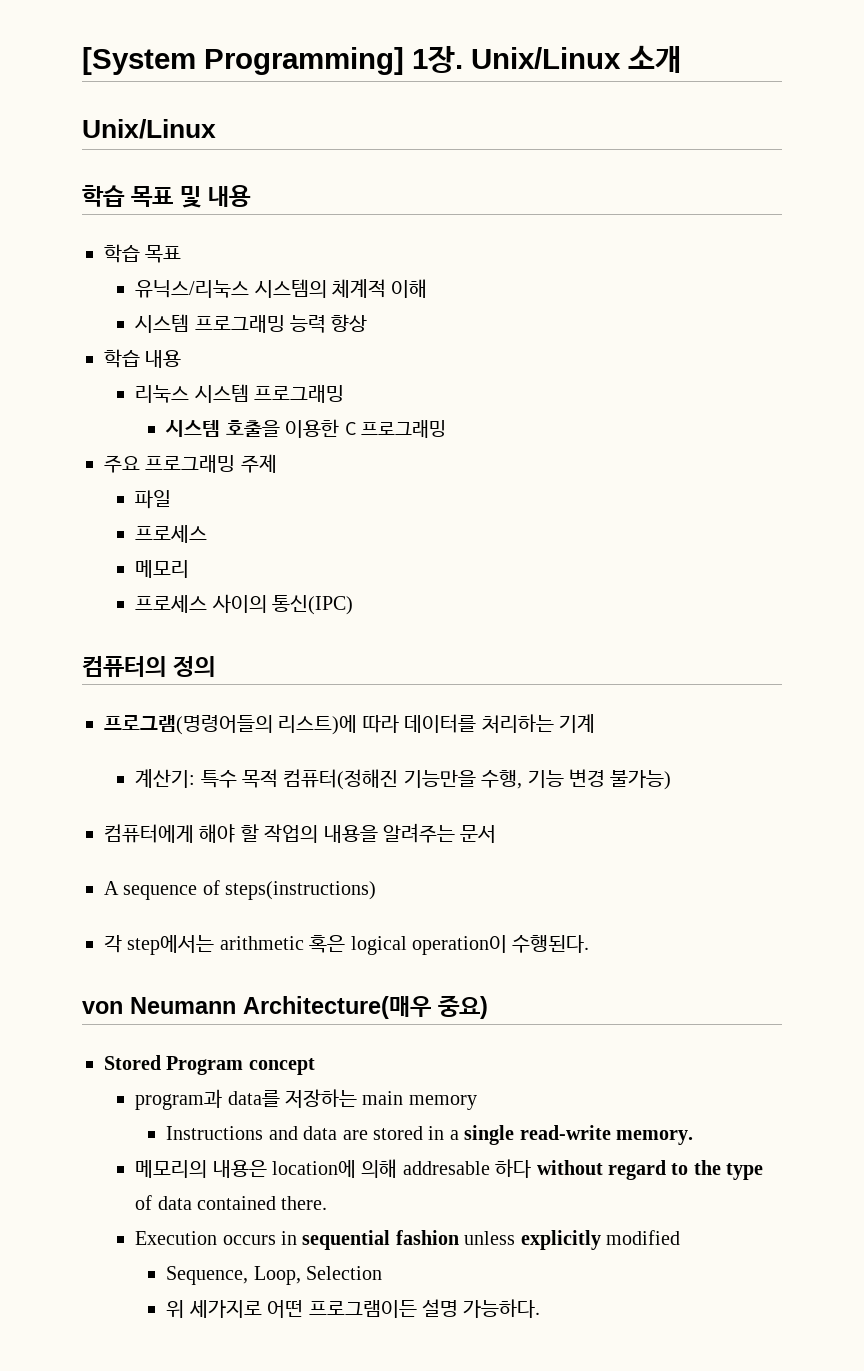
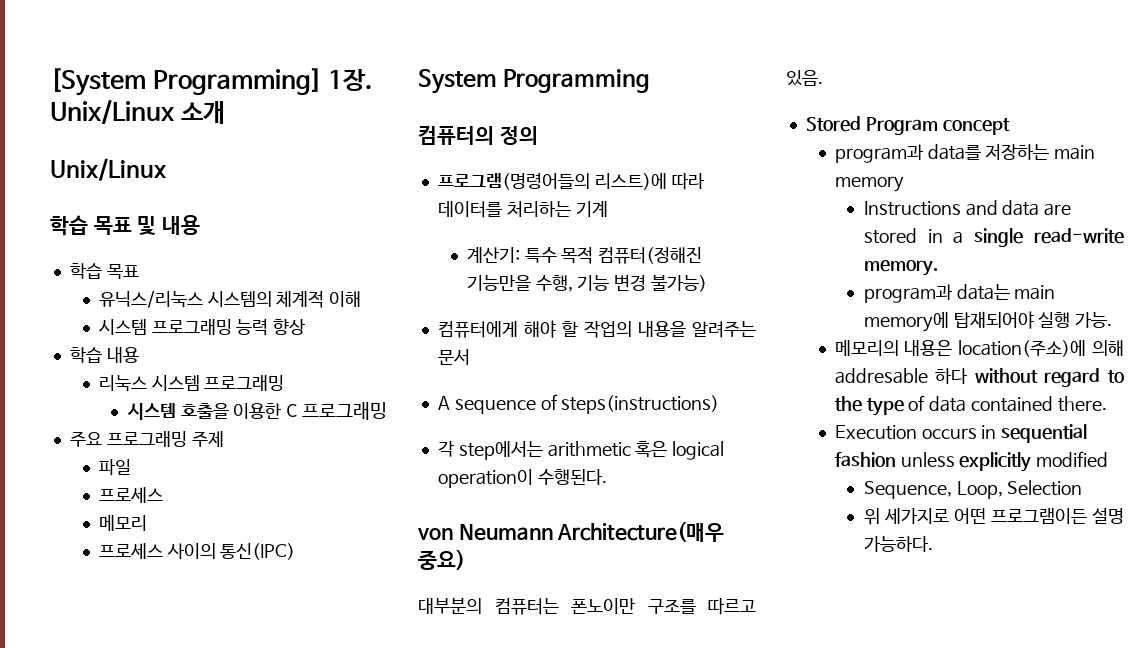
+ System Programming
+ 대부분의 컴퓨터는 폰노이만 구조를 따르고 있음.
+ program과 data는 main memory에 탑재되어야 실행 가능.
- 메모리의 내용은 location에 의해 addresable 하다 without regard to the type of data contained there.
+ 메모리의 내용은 location(주소)에 의해 addresable 하다 without regard to the type of data contained there.

